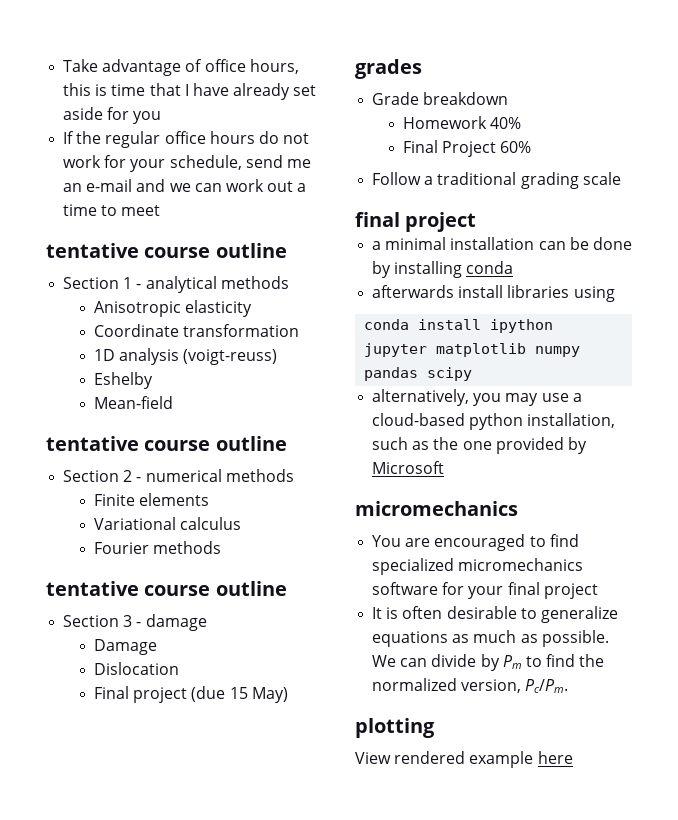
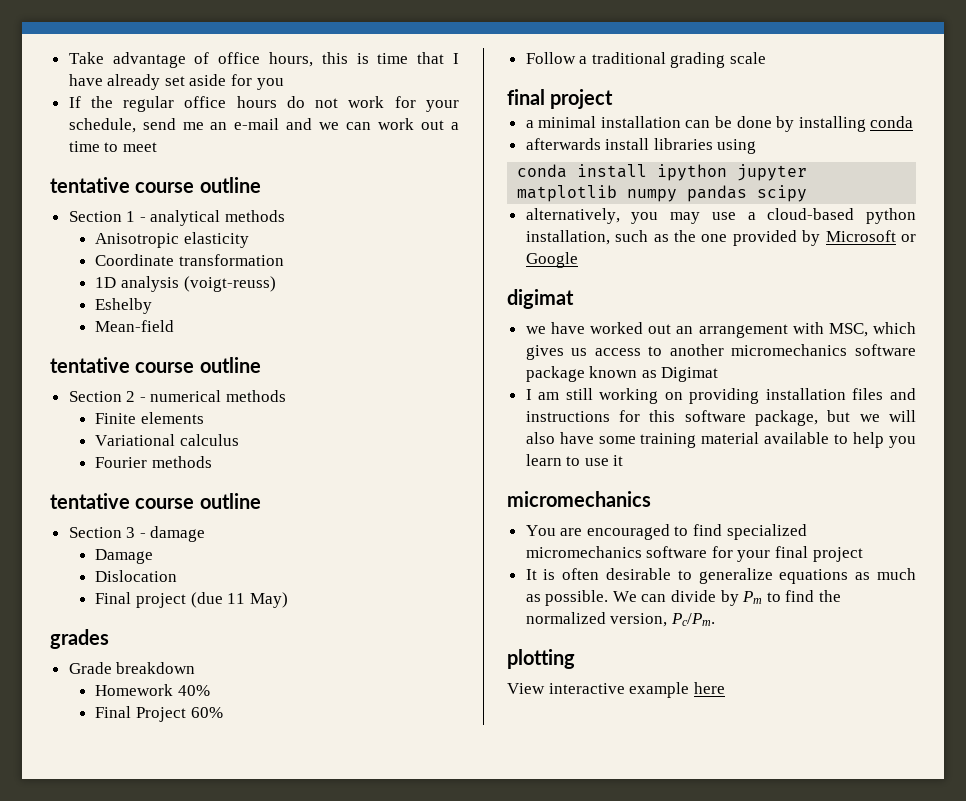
- Final project (due 15 May)
+ Final project (due 11 May)
- alternatively, you may use a cloud-based python installation, such as the one provided by Microsoft
+ alternatively, you may use a cloud-based python installation, such as the one provided by Microsoft or Google
+ digimat
+ we have worked out an arrangement with MSC, which gives us access to another micromechanics software package known as Digimat
+ I am still working on providing installation files and instructions for this software package, but we will also have some training material available to help you learn to use it
- View rendered example here
+ View interactive example here

